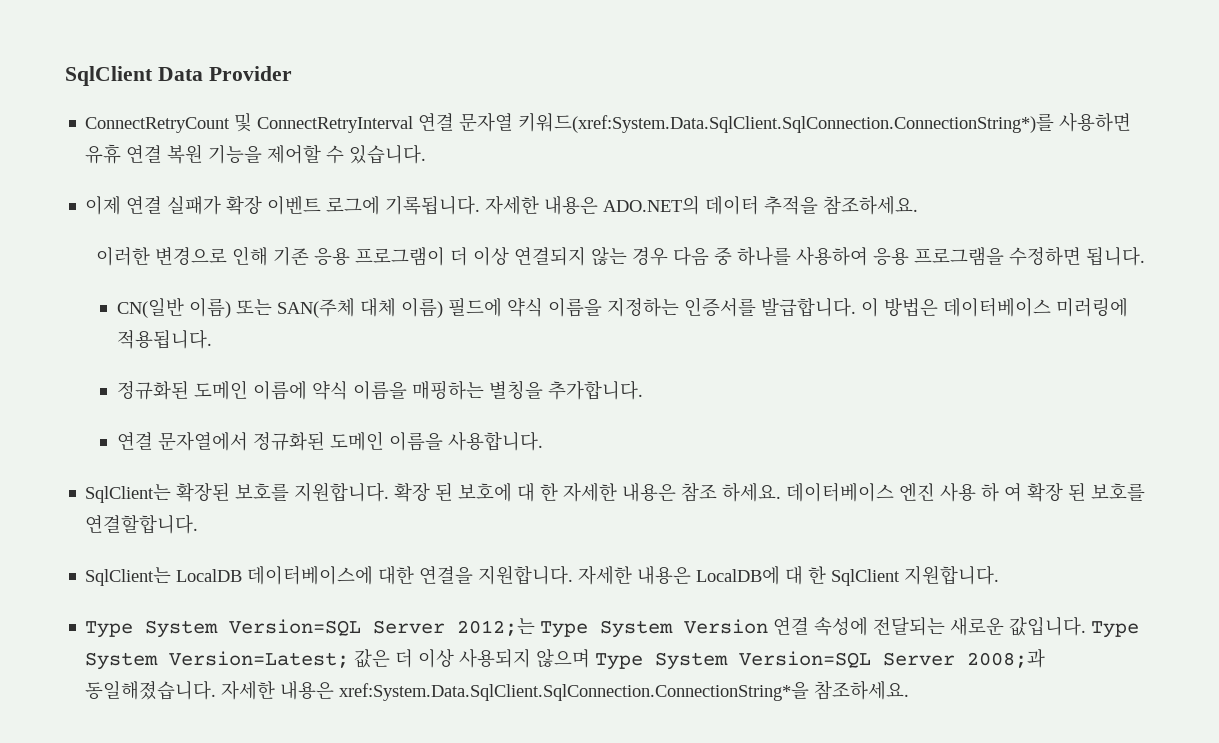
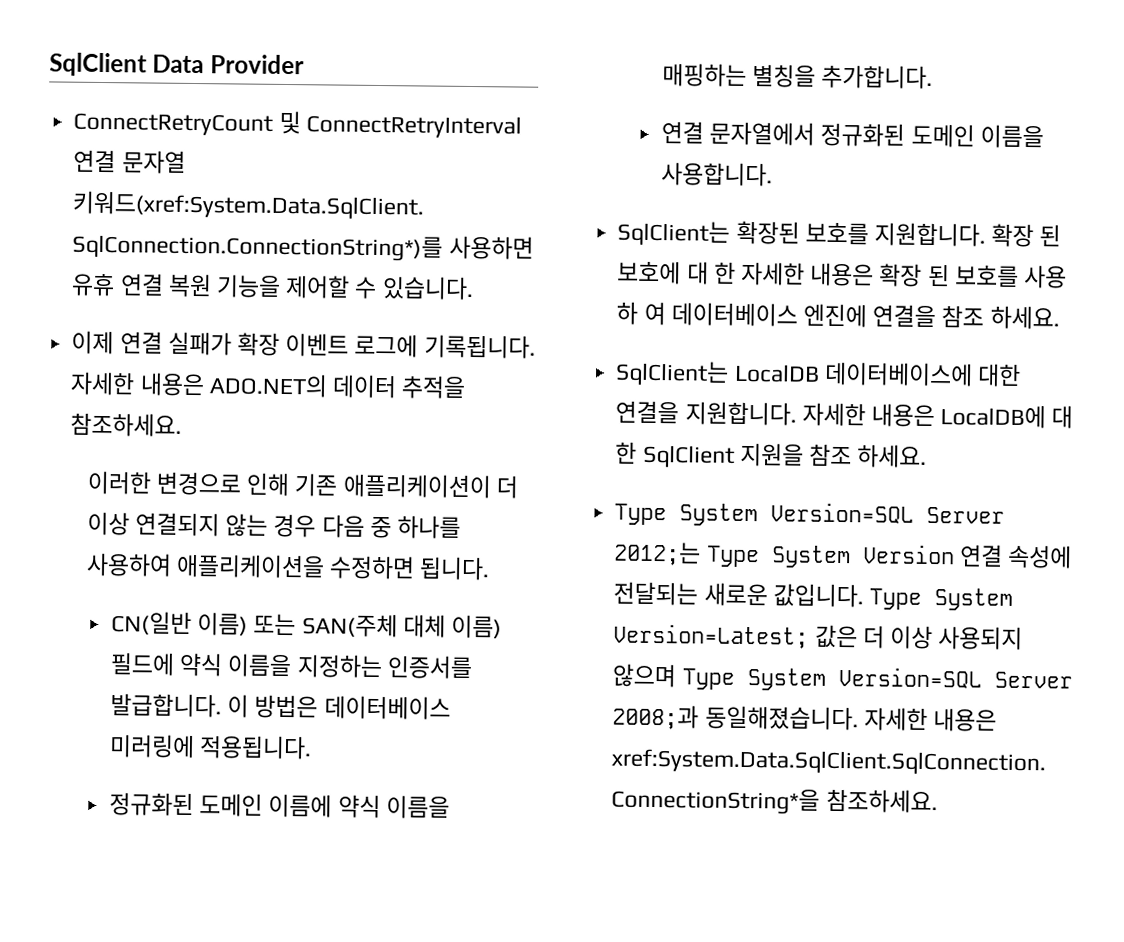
- 이러한 변경으로 인해 기존 응용 프로그램이 더 이상 연결되지 않는 경우 다음 중 하나를 사용하여 응용 프로그램을 수정하면 됩니다.
+ 이러한 변경으로 인해 기존 애플리케이션이 더 이상 연결되지 않는 경우 다음 중 하나를 사용하여 애플리케이션을 수정하면 됩니다.
- 확장 된 보호에 대 한 자세한 내용은 참조 하세요. 데이터베이스 엔진 사용 하 여 확장 된 보호를 연결할합니다.
+ 확장 된 보호에 대 한 자세한 내용은 확장 된 보호를 사용 하 여 데이터베이스 엔진에 연결을 참조 하세요.
- 자세한 내용은 LocalDB에 대 한 SqlClient 지원합니다.
+ 자세한 내용은 LocalDB에 대 한 SqlClient 지원을 참조 하세요.

